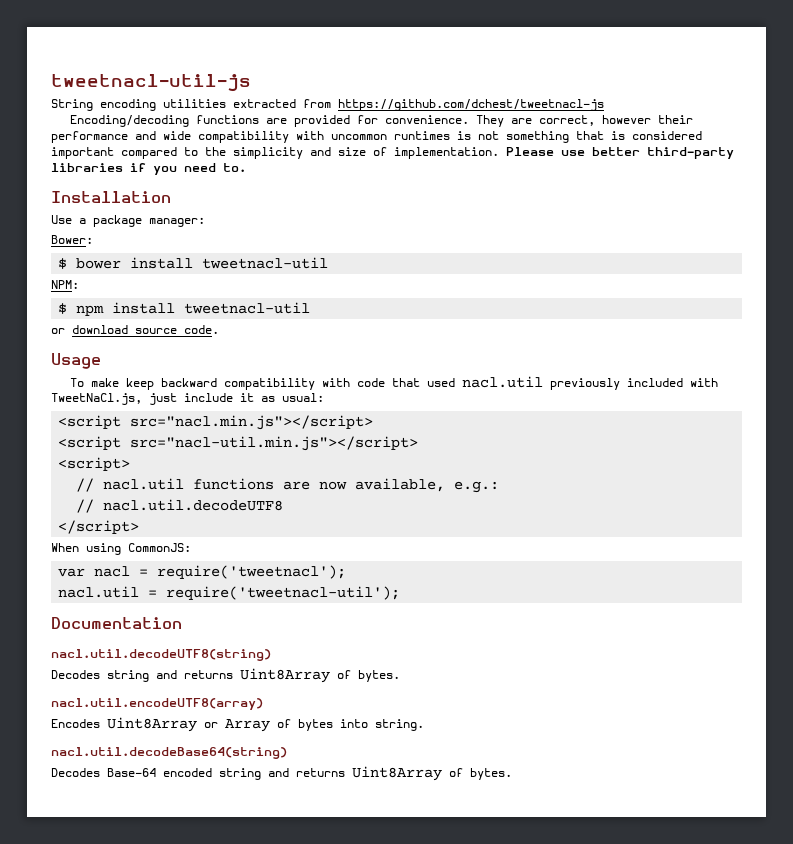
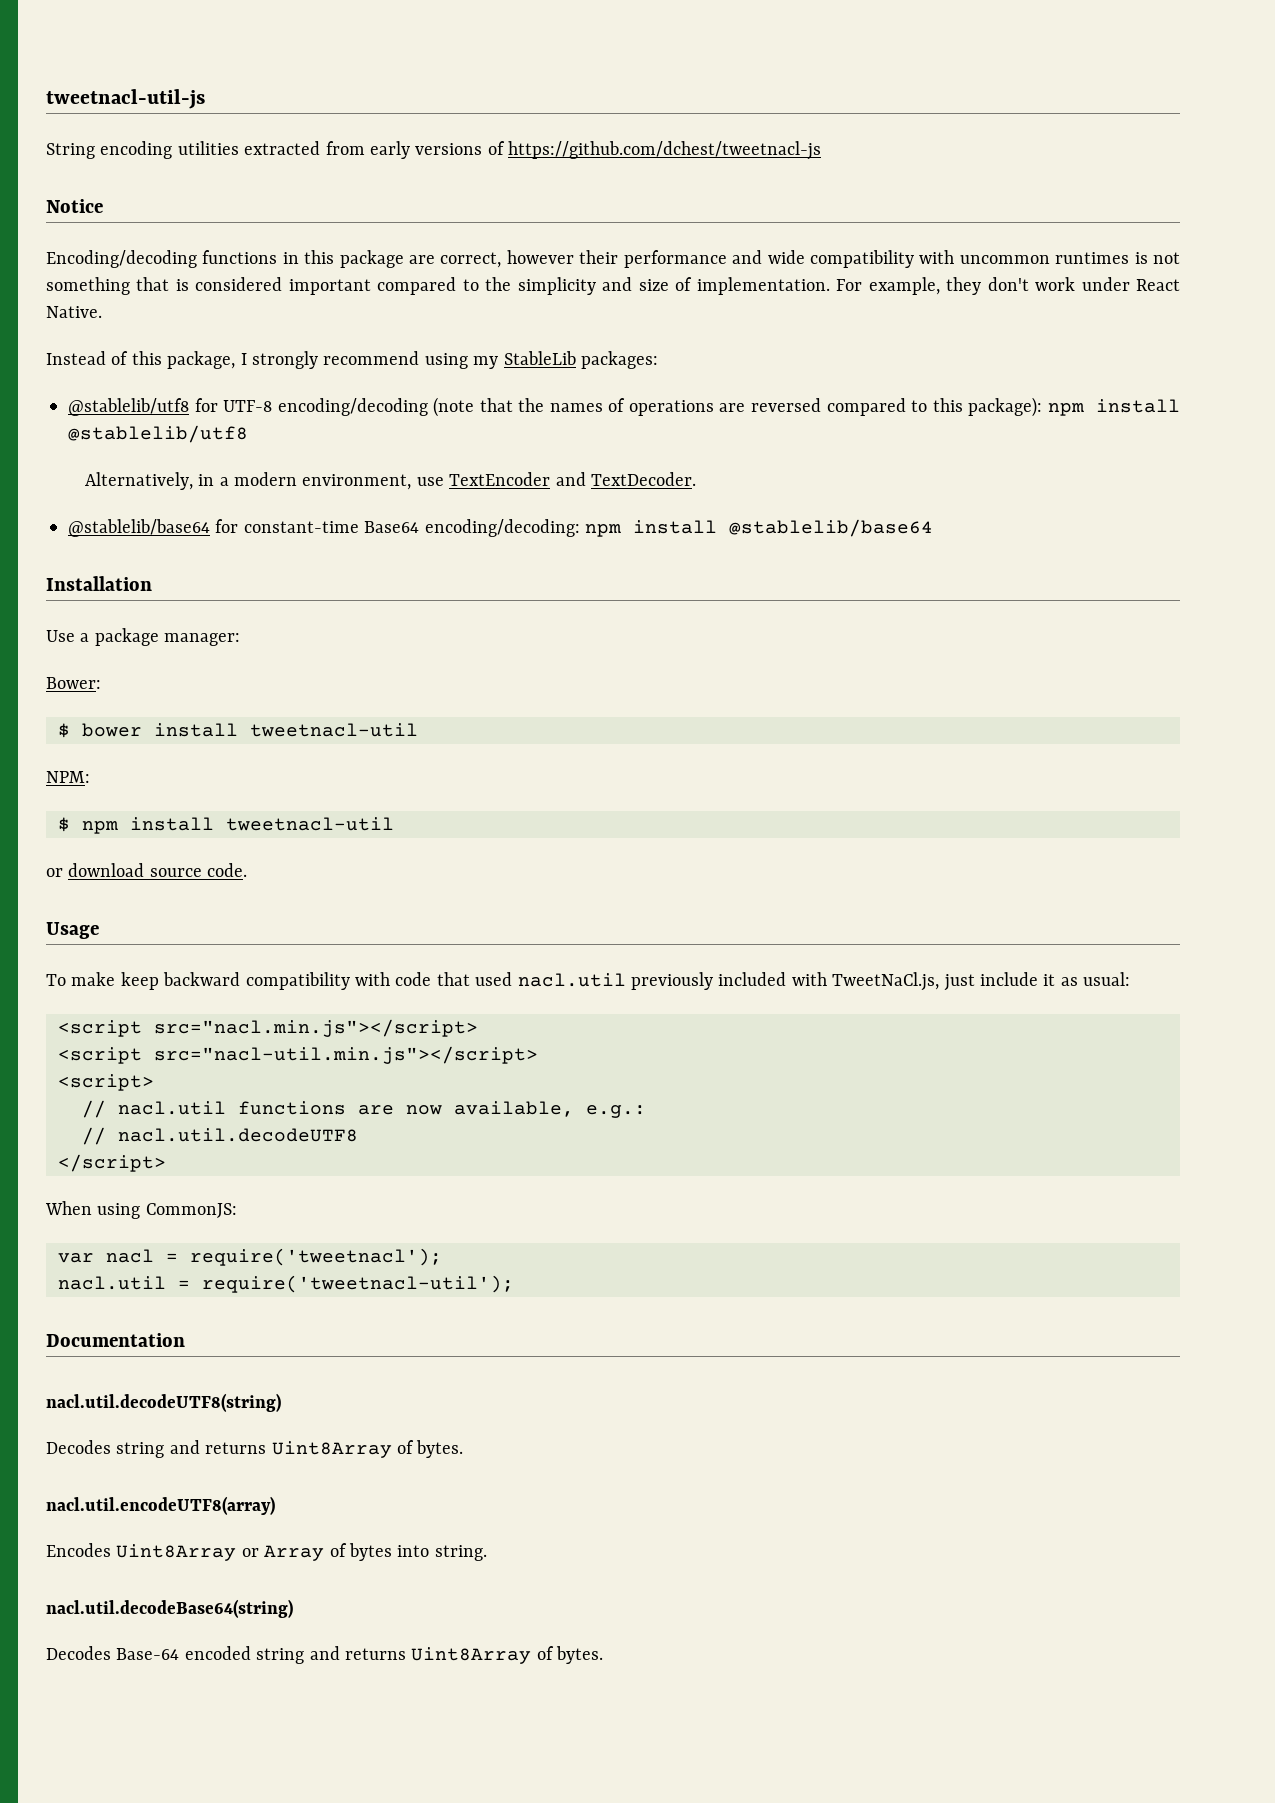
- String encoding utilities extracted from https://github.com/dchest/tweetnacl-js
+ String encoding utilities extracted from early versions of https://github.com/dchest/tweetnacl-js
+ Notice
- Encoding/decoding functions are provided for convenience. They are correct, however their performance and wide compatibility with uncommon runtimes is not something that is considered important compared to the simplicity and size of implementation.
+ Encoding/decoding functions in this package are correct, however their performance and wide compatibility with uncommon runtimes is not something that is considered important compared to the simplicity and size of implementation.
- Please use better third-party libraries if you need to.
+ For example, they don't work under React Native.
+ Instead of this package, I strongly recommend using my StableLib packages:
+ @stablelib/utf8 for UTF-8 encoding/decoding (note that the names of operations are reversed compared to this package): npm install @stablelib/utf8
+ Alternatively, in a modern environment, use TextEncoder and TextDecoder.
+ @stablelib/base64 for constant-time Base64 encoding/decoding: npm install @stablelib/base64

